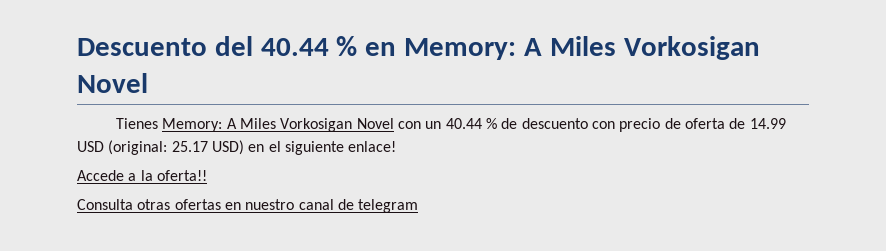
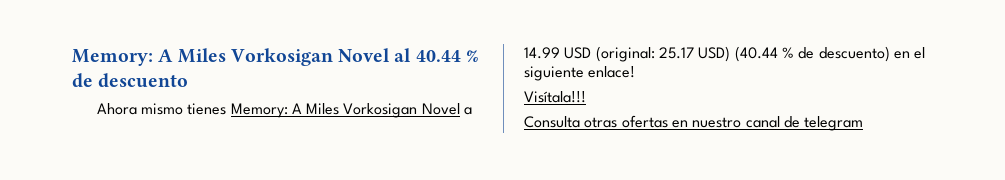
- Descuento del 40.44 % en Memory: A Miles Vorkosigan Novel
- Tienes Memory: A Miles Vorkosigan Novel con un 40.44 % de descuento con precio de oferta de 14.99 USD (original: 25.17 USD) en el siguiente enlace!
+ Memory: A Miles Vorkosigan Novel al 40.44 % de descuento
+ Ahora mismo tienes Memory: A Miles Vorkosigan Novel a 14.99 USD (original: 25.17 USD) (40.44 % de descuento) en el siguiente enlace!
- Accede a la oferta!!
+ Visítala!!!

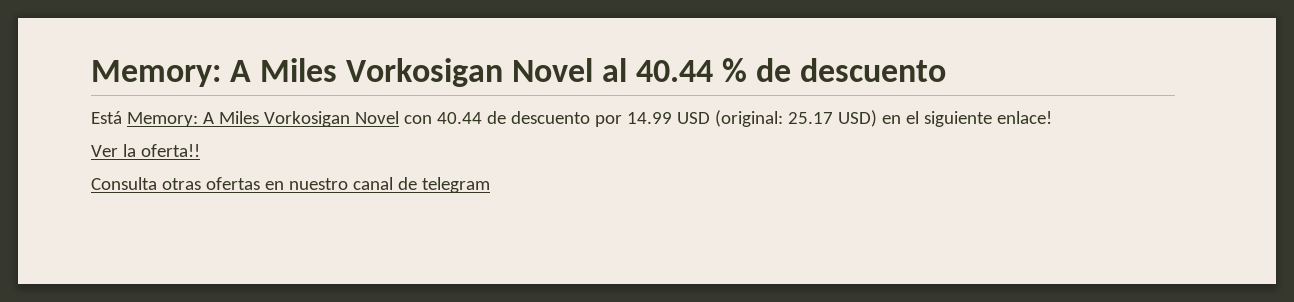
- Ahora mismo tienes Memory: A Miles Vorkosigan Novel a 14.99 USD (original: 25.17 USD) (40.44 % de descuento) en el siguiente enlace!
+ Está Memory: A Miles Vorkosigan Novel con 40.44 de descuento por 14.99 USD (original: 25.17 USD) en el siguiente enlace!
- Visítala!!!
+ Ver la oferta!!

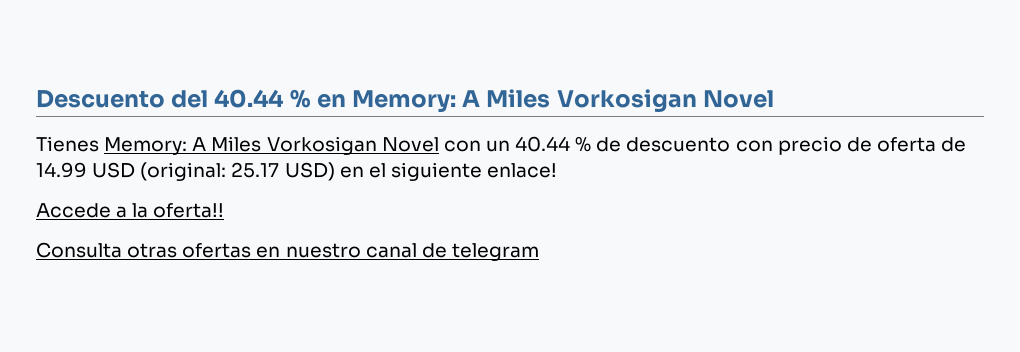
- Memory: A Miles Vorkosigan Novel al 40.44 % de descuento
- Está Memory: A Miles Vorkosigan Novel con 40.44 de descuento por 14.99 USD (original: 25.17 USD) en el siguiente enlace!
+ Descuento del 40.44 % en Memory: A Miles Vorkosigan Novel
+ Tienes Memory: A Miles Vorkosigan Novel con un 40.44 % de descuento con precio de oferta de 14.99 USD (original: 25.17 USD) en el siguiente enlace!
- Ver la oferta!!
+ Accede a la oferta!!

